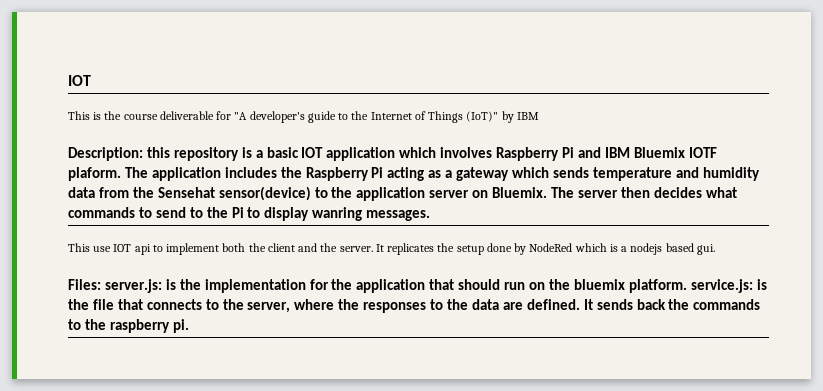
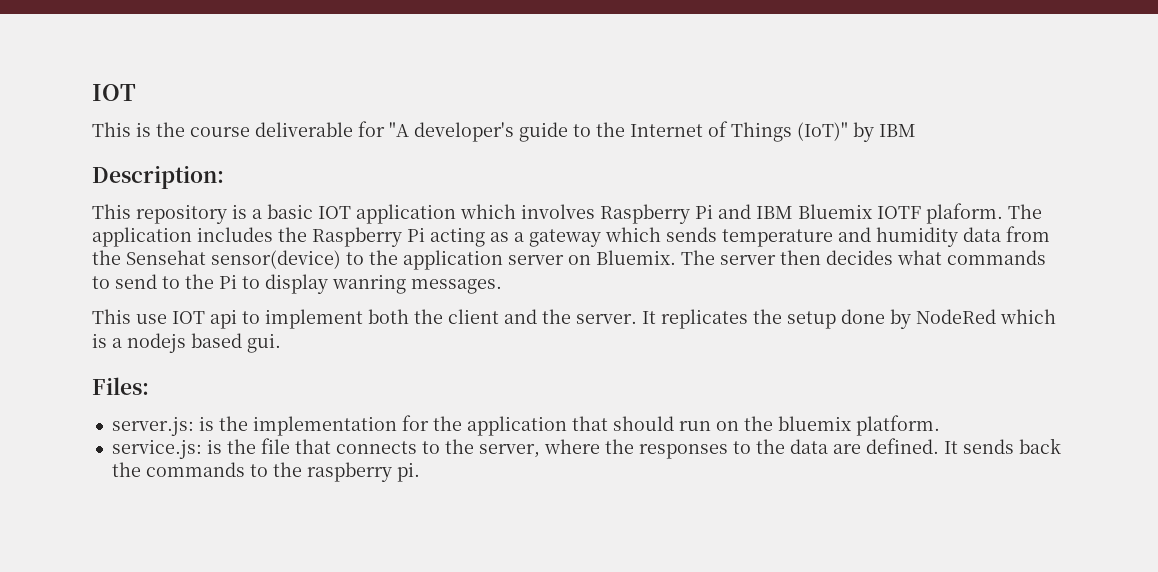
- Description: this repository is a basic IOT application which involves Raspberry Pi and IBM Bluemix IOTF plaform.
+ Description:
+ This repository is a basic IOT application which involves Raspberry Pi and IBM Bluemix IOTF plaform.
- Files: server.js: is the implementation for the application that should run on the bluemix platform. service.js: is the file that connects to the server, where the responses to the data are defined.
+ Files:
+ server.js: is the implementation for the application that should run on the bluemix platform.
+ service.js: is the file that connects to the server, where the responses to the data are defined.

